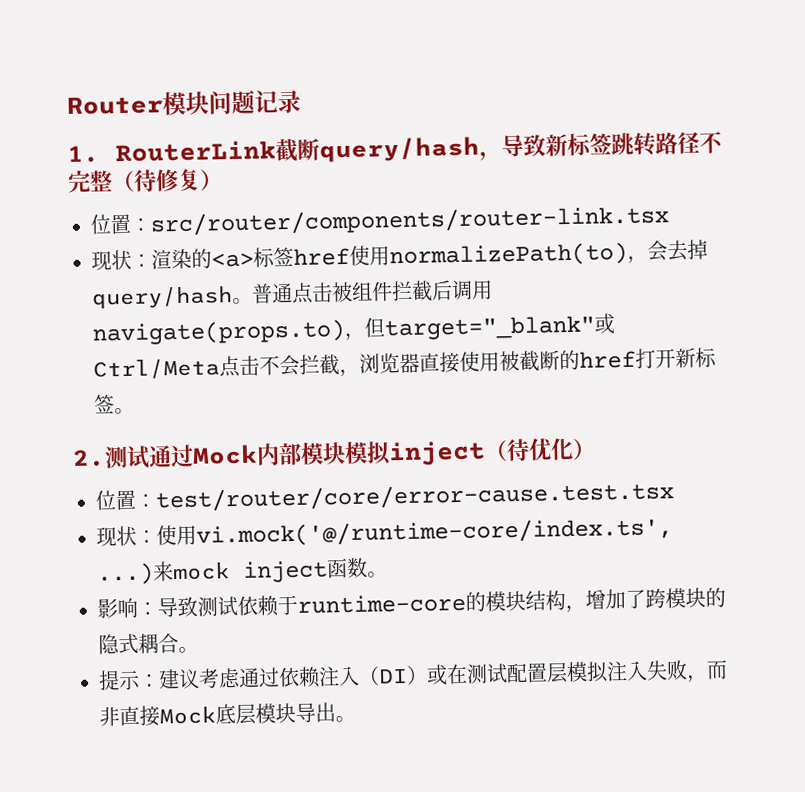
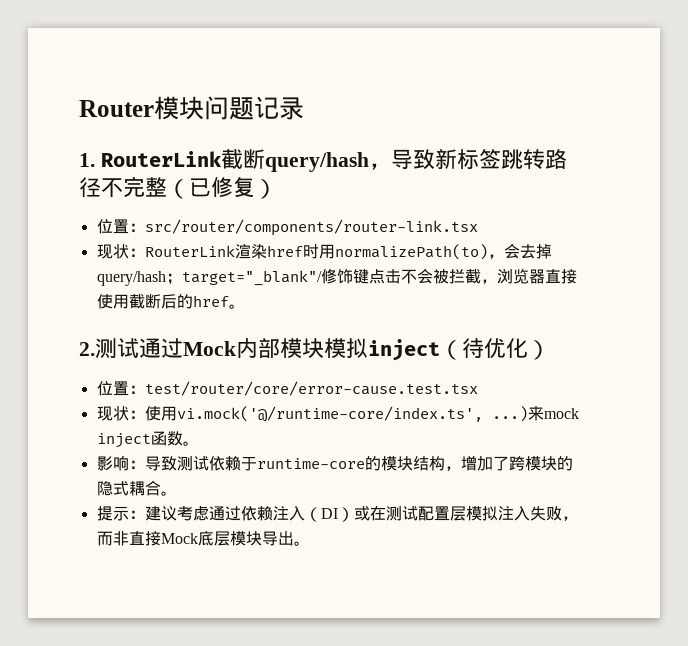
- 1. RouterLink截断query/hash，导致新标签跳转路径不完整（待修复）
+ 1. RouterLink截断query/hash，导致新标签跳转路径不完整（已修复）
- 现状：渲染的<a>标签href使用normalizePath(to)，会去掉query/hash。普通点击被组件拦截后调用navigate(props.to)，但target="_blank"或Ctrl/Meta点击不会拦截，浏览器直接使用被截断的href打开新标签。
+ 现状：RouterLink渲染href时用normalizePath(to)，会去掉query/hash；target="_blank"/修饰键点击不会被拦截，浏览器直接使用截断后的href。

